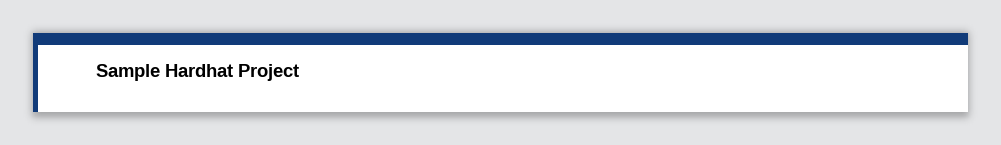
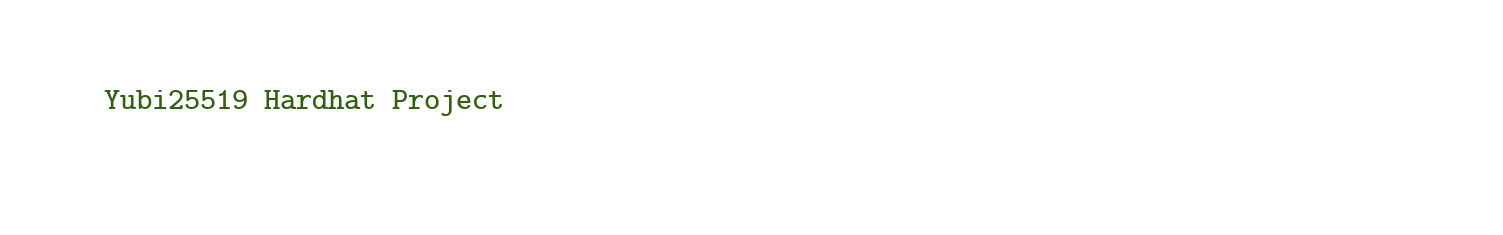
- Sample Hardhat Project
+ Yubi25519 Hardhat Project

